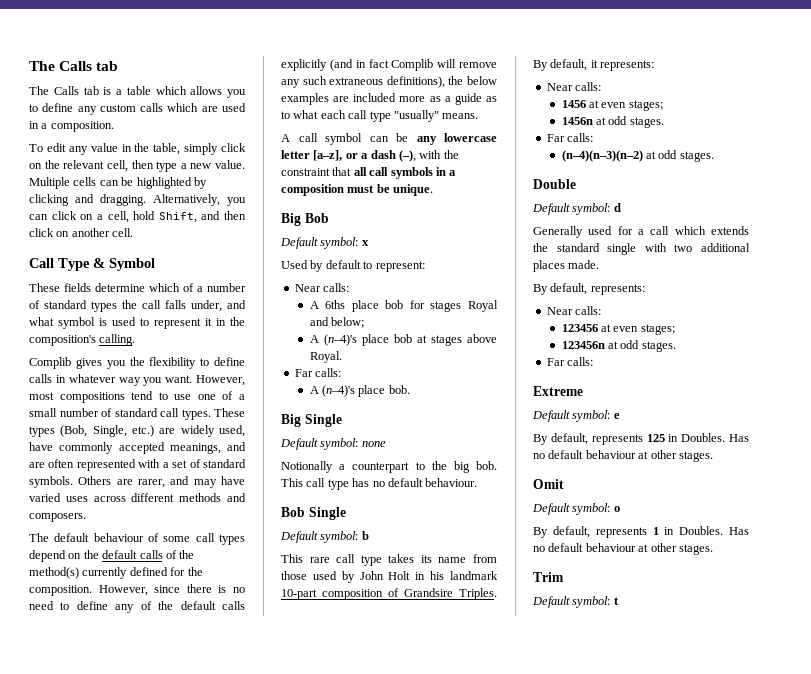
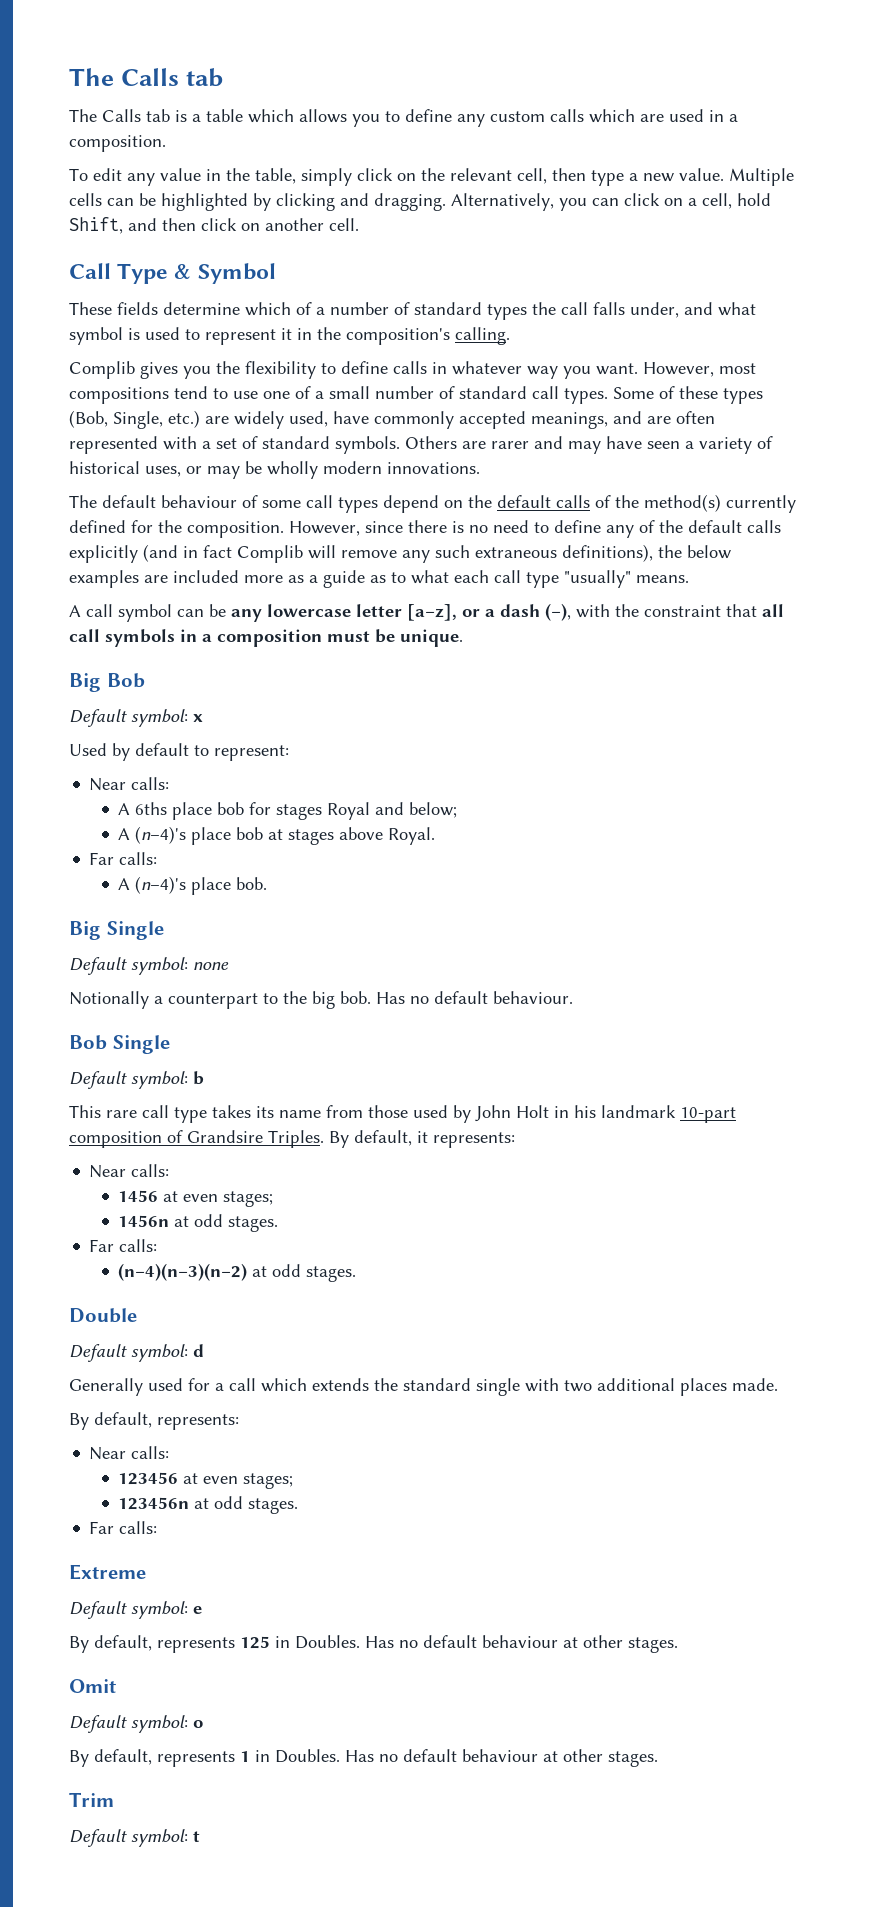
- These types (Bob, Single, etc.) are widely used, have commonly accepted meanings, and are often represented with a set of standard symbols.
+ Some of these types (Bob, Single, etc.) are widely used, have commonly accepted meanings, and are often represented with a set of standard symbols.
- Others are rarer, and may have varied uses across different methods and composers.
+ Others are rarer and may have seen a variety of historical uses, or may be wholly modern innovations.
- This call type has no default behaviour.
+ Has no default behaviour.

